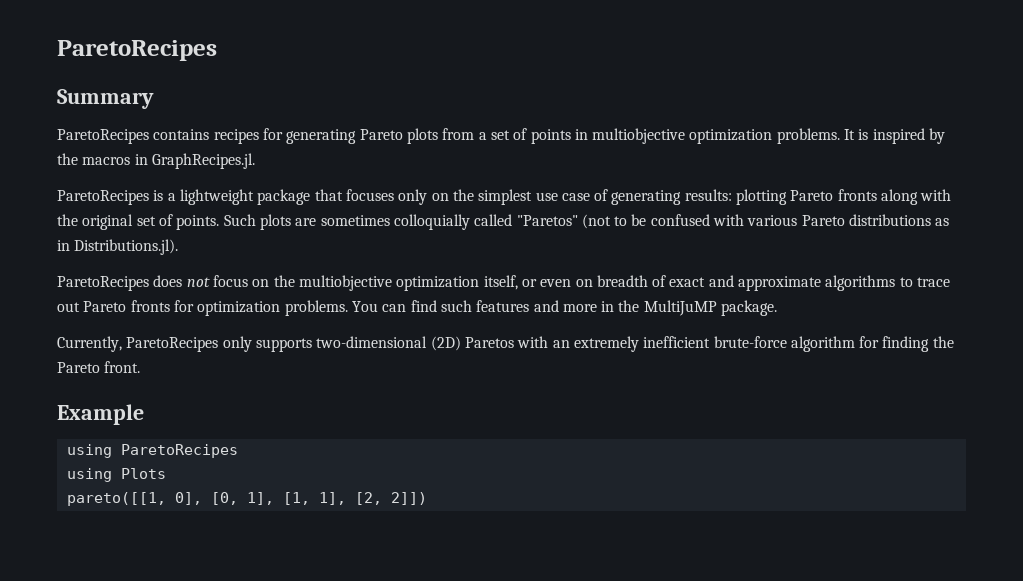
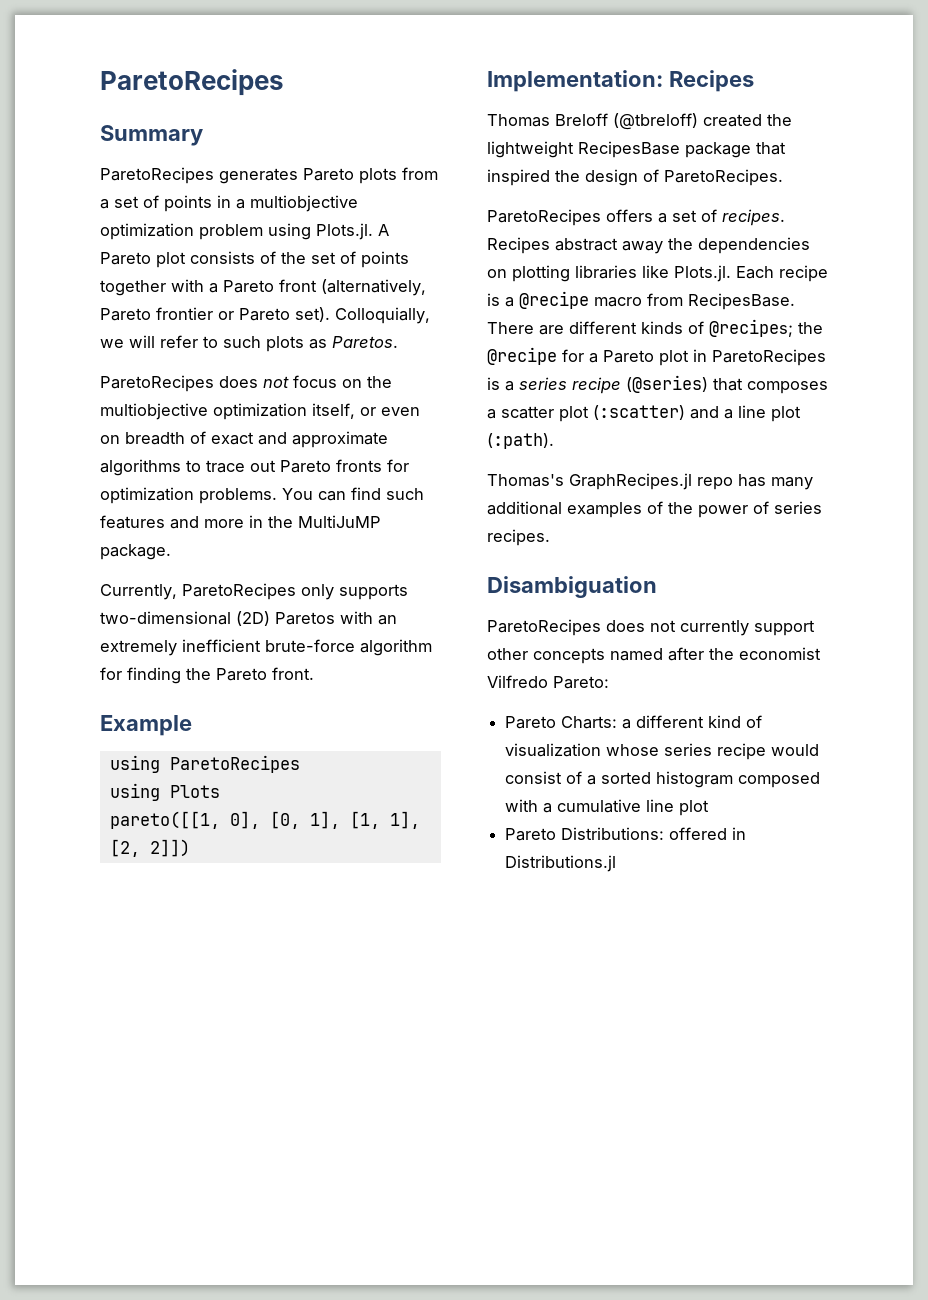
- ParetoRecipes contains recipes for generating Pareto plots from a set of points in multiobjective optimization problems. It is inspired by the macros in GraphRecipes.jl.
- ParetoRecipes is a lightweight package that focuses only on the simplest use case of generating results: plotting Pareto fronts along with the original set of points. Such plots are sometimes colloquially called "Paretos" (not to be confused with various Pareto distributions as in Distributions.jl).
+ ParetoRecipes generates Pareto plots from a set of points in a multiobjective optimization problem using Plots.jl. A Pareto plot consists of the set of points together with a Pareto front (alternatively, Pareto frontier or Pareto set). Colloquially, we will refer to such plots as Paretos.
+ Implementation: Recipes
+ Thomas Breloff (@tbreloff) created the lightweight RecipesBase package that inspired the design of ParetoRecipes.
+ ParetoRecipes offers a set of recipes. Recipes abstract away the dependencies on plotting libraries like Plots.jl. Each recipe is a @recipe macro from RecipesBase. There are different kinds of @recipes; the @recipe for a Pareto plot in ParetoRecipes is a series recipe (@series) that composes a scatter plot (:scatter) and a line plot (:path).
+ Thomas's GraphRecipes.jl repo has many additional examples of the power of series recipes.
+ Disambiguation
+ ParetoRecipes does not currently support other concepts named after the economist Vilfredo Pareto:
+ Pareto Charts: a different kind of visualization whose series recipe would consist of a sorted histogram composed with a cumulative line plot
+ Pareto Distributions: offered in Distributions.jl

